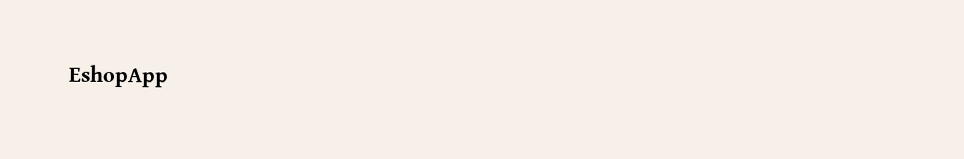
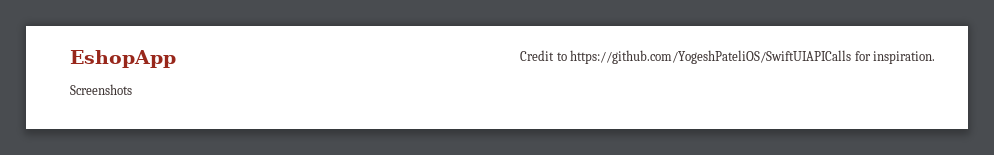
+ Screenshots
+ Credit to https://github.com/YogeshPateliOS/SwiftUIAPICalls for inspiration.

